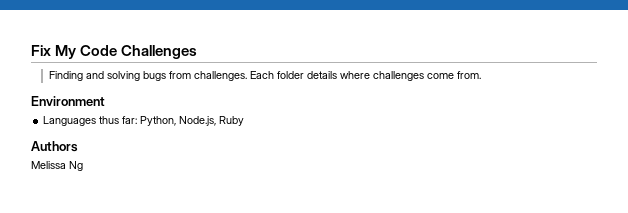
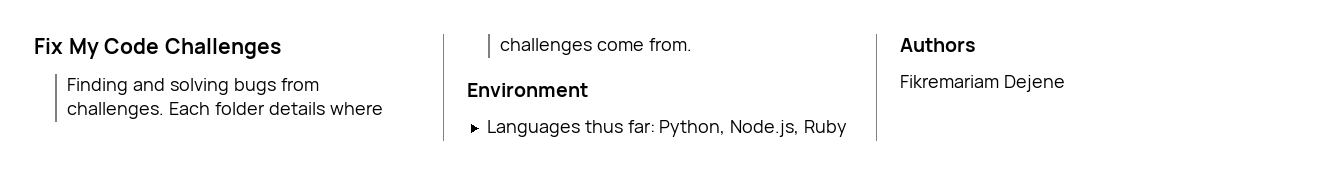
- Melissa Ng
+ Fikremariam Dejene

